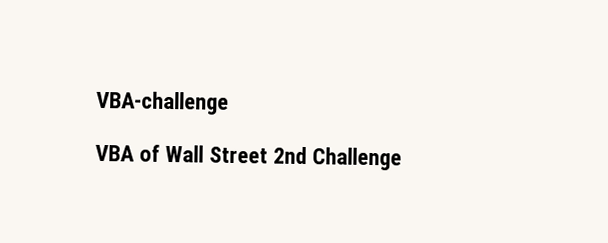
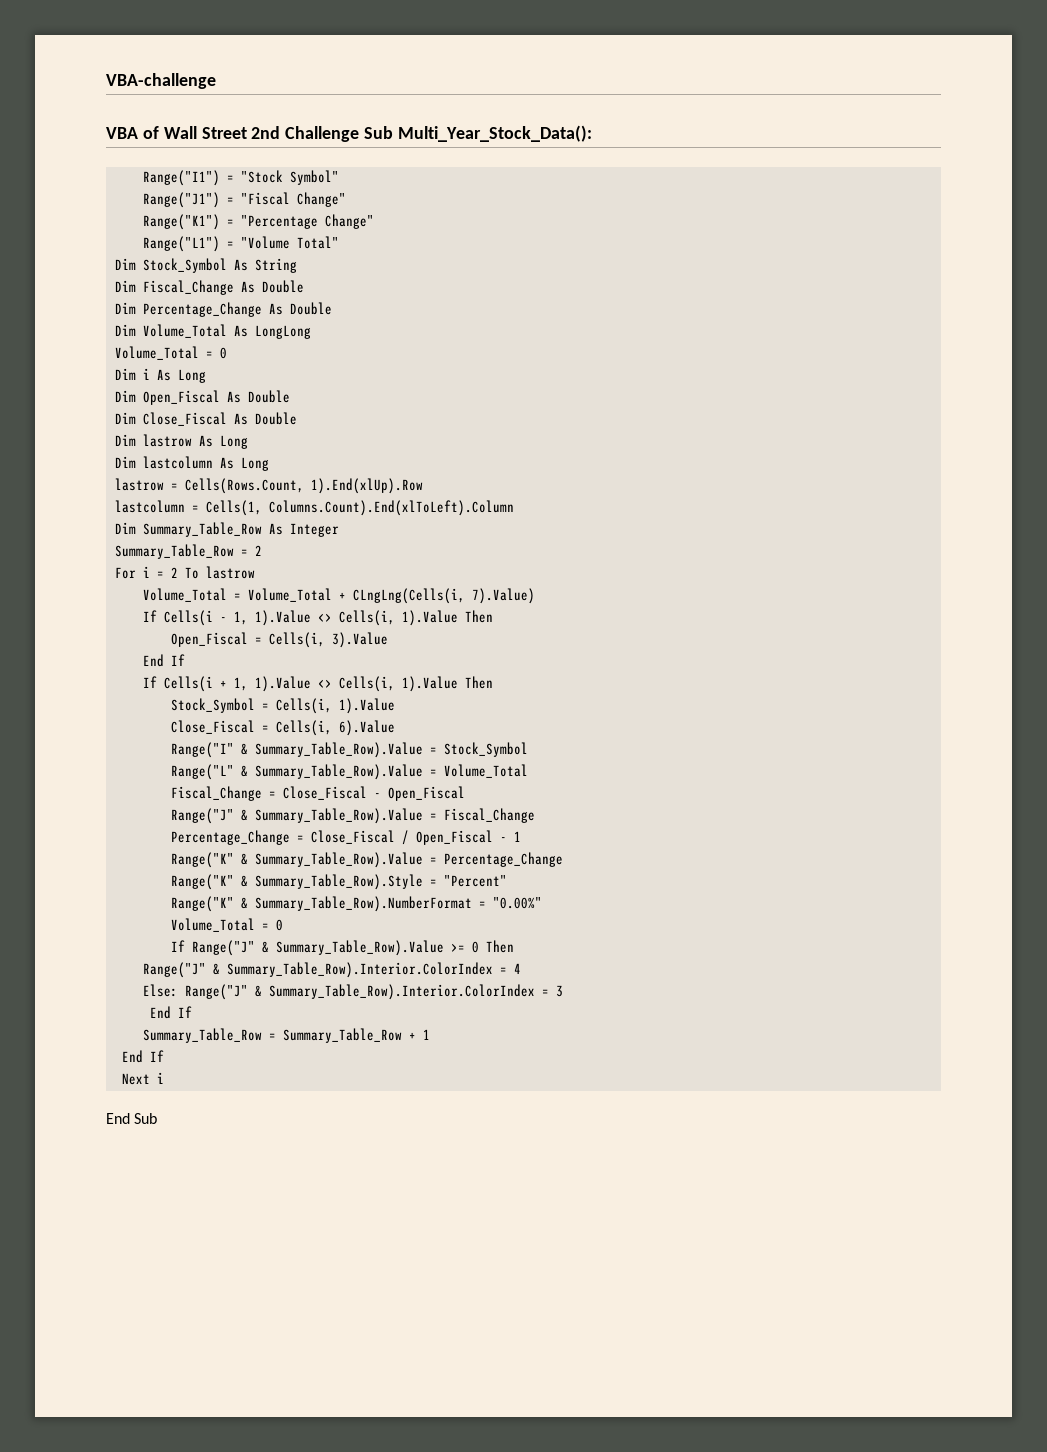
- VBA of Wall Street 2nd Challenge
+ VBA of Wall Street 2nd Challenge Sub Multi_Year_Stock_Data():
+ Range("I1") = "Stock Symbol"
+ Range("J1") = "Fiscal Change"
+ Range("K1") = "Percentage Change"
+ Range("L1") = "Volume Total"
+ Dim Stock_Symbol As String
+ Dim Fiscal_Change As Double
+ Dim Percentage_Change As Double
+ Dim Volume_Total As LongLong
+ Volume_Total = 0
+ Dim i As Long
+ Dim Open_Fiscal As Double
+ Dim Close_Fiscal As Double
+ Dim lastrow As Long
+ Dim lastcolumn As Long
+ lastrow = Cells(Rows.Count, 1).End(xlUp).Row
+ lastcolumn = Cells(1, Columns.Count).End(xlToLeft).Column
+ Dim Summary_Table_Row As Integer
+ Summary_Table_Row = 2
+ For i = 2 To lastrow
+ Volume_Total = Volume_Total + CLngLng(Cells(i, 7).Value)
+ If Cells(i - 1, 1).Value <> Cells(i, 1).Value Then
+ Open_Fiscal = Cells(i, 3).Value
+ End If
+ If Cells(i + 1, 1).Value <> Cells(i, 1).Value Then
+ Stock_Symbol = Cells(i, 1).Value
+ Close_Fiscal = Cells(i, 6).Value
+ Range("I" & Summary_Table_Row).Value = Stock_Symbol
+ Range("L" & Summary_Table_Row).Value = Volume_Total
+ Fiscal_Change = Close_Fiscal - Open_Fiscal
+ Range("J" & Summary_Table_Row).Value = Fiscal_Change
+ Percentage_Change = Close_Fiscal / Open_Fiscal - 1
+ Range("K" & Summary_Table_Row).Value = Percentage_Change
+ Range("K" & Summary_Table_Row).Style = "Percent"
+ Range("K" & Summary_Table_Row).NumberFormat = "0.00%"
+ Volume_Total = 0
+ If Range("J" & Summary_Table_Row).Value >= 0 Then
+ Range("J" & Summary_Table_Row).Interior.ColorIndex = 4
+ Else: Range("J" & Summary_Table_Row).Interior.ColorIndex = 3
+ End If
+ Summary_Table_Row = Summary_Table_Row + 1
+ End If
+ Next i
+ End Sub

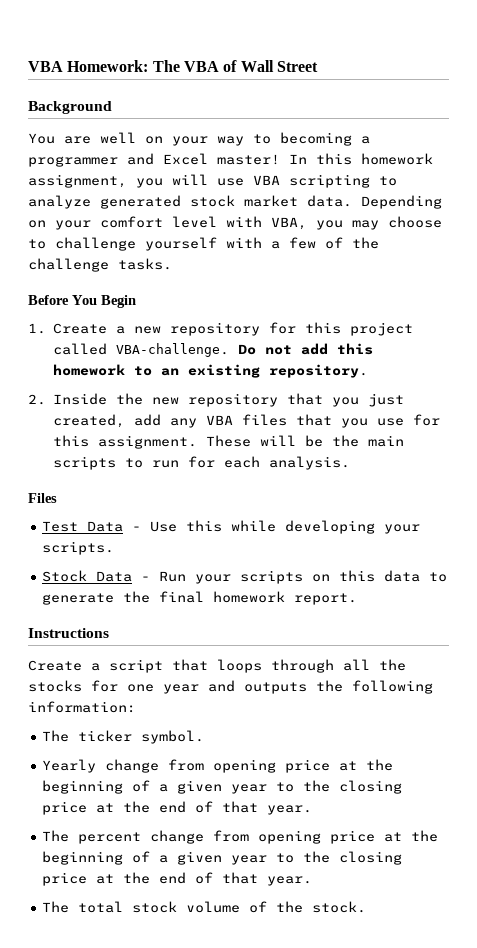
- VBA-challenge
- VBA of Wall Street 2nd Challenge Sub Multi_Year_Stock_Data():
- Range("I1") = "Stock Symbol"
- Range("J1") = "Fiscal Change"
- Range("K1") = "Percentage Change"
- Range("L1") = "Volume Total"
- Dim Stock_Symbol As String
- Dim Fiscal_Change As Double
- Dim Percentage_Change As Double
- Dim Volume_Total As LongLong
- Volume_Total = 0
- Dim i As Long
- Dim Open_Fiscal As Double
- Dim Close_Fiscal As Double
- Dim lastrow As Long
- Dim lastcolumn As Long
- lastrow = Cells(Rows.Count, 1).End(xlUp).Row
- lastcolumn = Cells(1, Columns.Count).End(xlToLeft).Column
- Dim Summary_Table_Row As Integer
- Summary_Table_Row = 2
- For i = 2 To lastrow
- Volume_Total = Volume_Total + CLngLng(Cells(i, 7).Value)
- If Cells(i - 1, 1).Value <> Cells(i, 1).Value Then
- Open_Fiscal = Cells(i, 3).Value
- End If
- If Cells(i + 1, 1).Value <> Cells(i, 1).Value Then
- Stock_Symbol = Cells(i, 1).Value
- Close_Fiscal = Cells(i, 6).Value
- Range("I" & Summary_Table_Row).Value = Stock_Symbol
- Range("L" & Summary_Table_Row).Value = Volume_Total
- Fiscal_Change = Close_Fiscal - Open_Fiscal
- Range("J" & Summary_Table_Row).Value = Fiscal_Change
- Percentage_Change = Close_Fiscal / Open_Fiscal - 1
- Range("K" & Summary_Table_Row).Value = Percentage_Change
- Range("K" & Summary_Table_Row).Style = "Percent"
- Range("K" & Summary_Table_Row).NumberFormat = "0.00%"
- Volume_Total = 0
- If Range("J" & Summary_Table_Row).Value >= 0 Then
- Range("J" & Summary_Table_Row).Interior.ColorIndex = 4
- Else: Range("J" & Summary_Table_Row).Interior.ColorIndex = 3
- End If
- Summary_Table_Row = Summary_Table_Row + 1
- End If
- Next i
- End Sub
+ VBA Homework: The VBA of Wall Street
+ Background
+ You are well on your way to becoming a programmer and Excel master! In this homework assignment, you will use VBA scripting to analyze generated stock market data. Depending on your comfort level with VBA, you may choose to challenge yourself with a few of the challenge tasks.
+ Before You Begin
+ 1. Create a new repository for this project called VBA-challenge. Do not add this homework to an existing repository.
+ 2. Inside the new repository that you just created, add any VBA files that you use for this assignment. These will be the main scripts to run for each analysis.
+ Files
+ Test Data - Use this while developing your scripts.
+ Stock Data - Run your scripts on this data to generate the final homework report.
+ Instructions
+ Create a script that loops through all the stocks for one year and outputs the following information:
+ The ticker symbol.
+ Yearly change from opening price at the beginning of a given year to the closing price at the end of that year.
+ The percent change from opening price at the beginning of a given year to the closing price at the end of that year.
+ The total stock volume of the stock.

